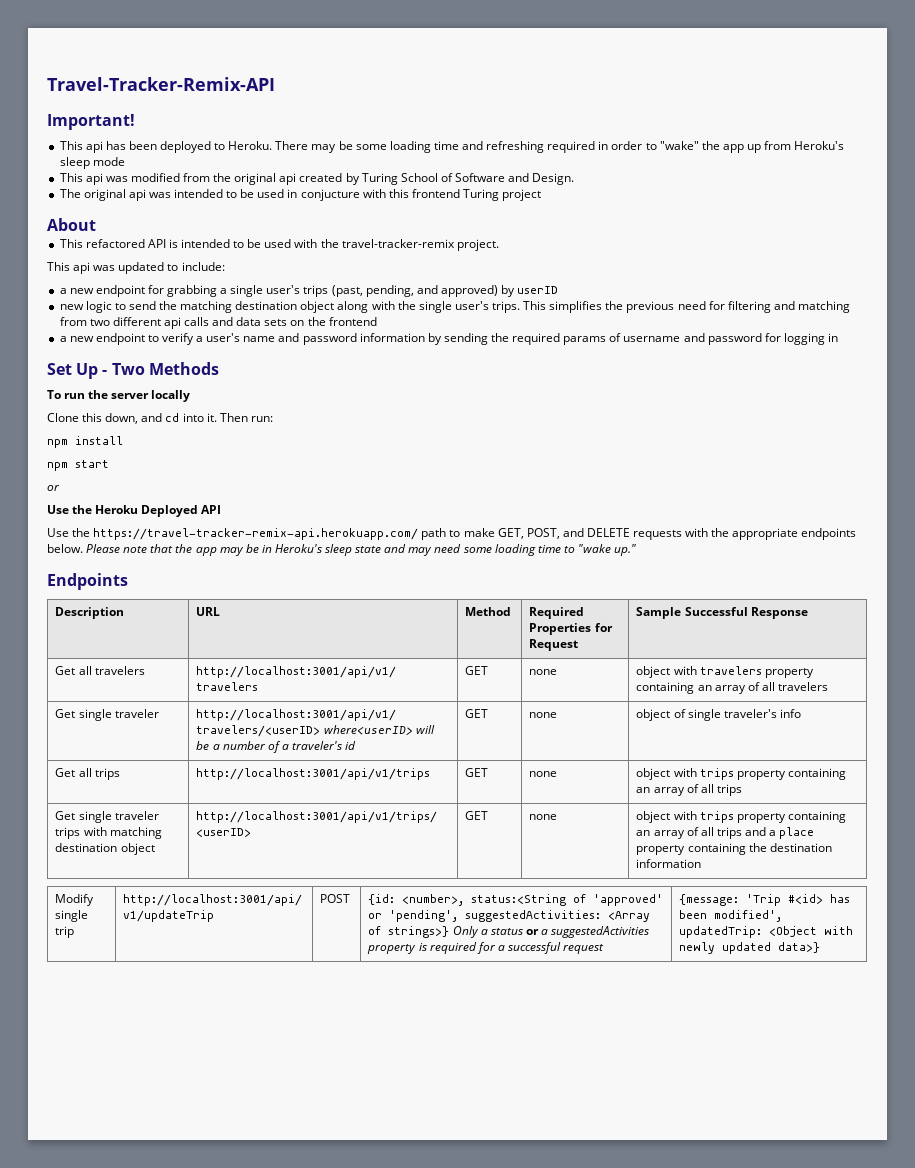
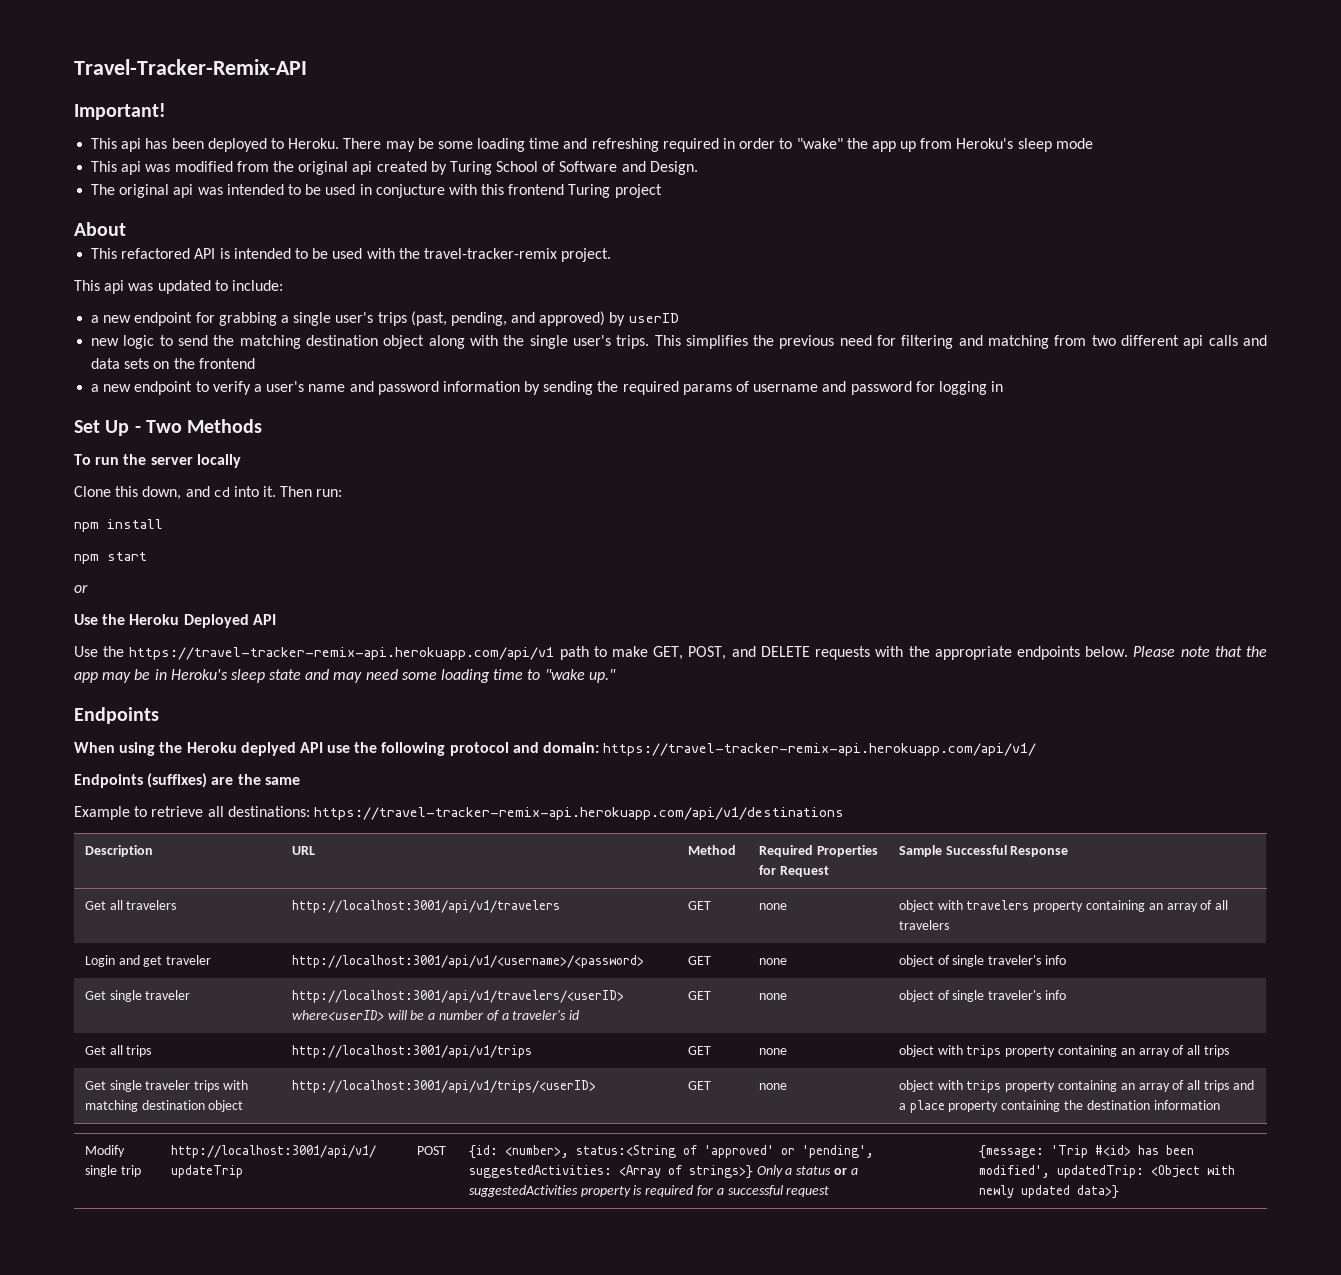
- Use the https://travel-tracker-remix-api.herokuapp.com/ path to make GET, POST, and DELETE requests with the appropriate endpoints below.
+ Use the https://travel-tracker-remix-api.herokuapp.com/api/v1 path to make GET, POST, and DELETE requests with the appropriate endpoints below.
+ When using the Heroku deplyed API use the following protocol and domain: https://travel-tracker-remix-api.herokuapp.com/api/v1/
+ Endpoints (suffixes) are the same
+ Example to retrieve all destinations: https://travel-tracker-remix-api.herokuapp.com/api/v1/destinations
+ Login and get traveler | http://localhost:3001/api/v1/<username>/<password> | GET | none | object of single traveler's info

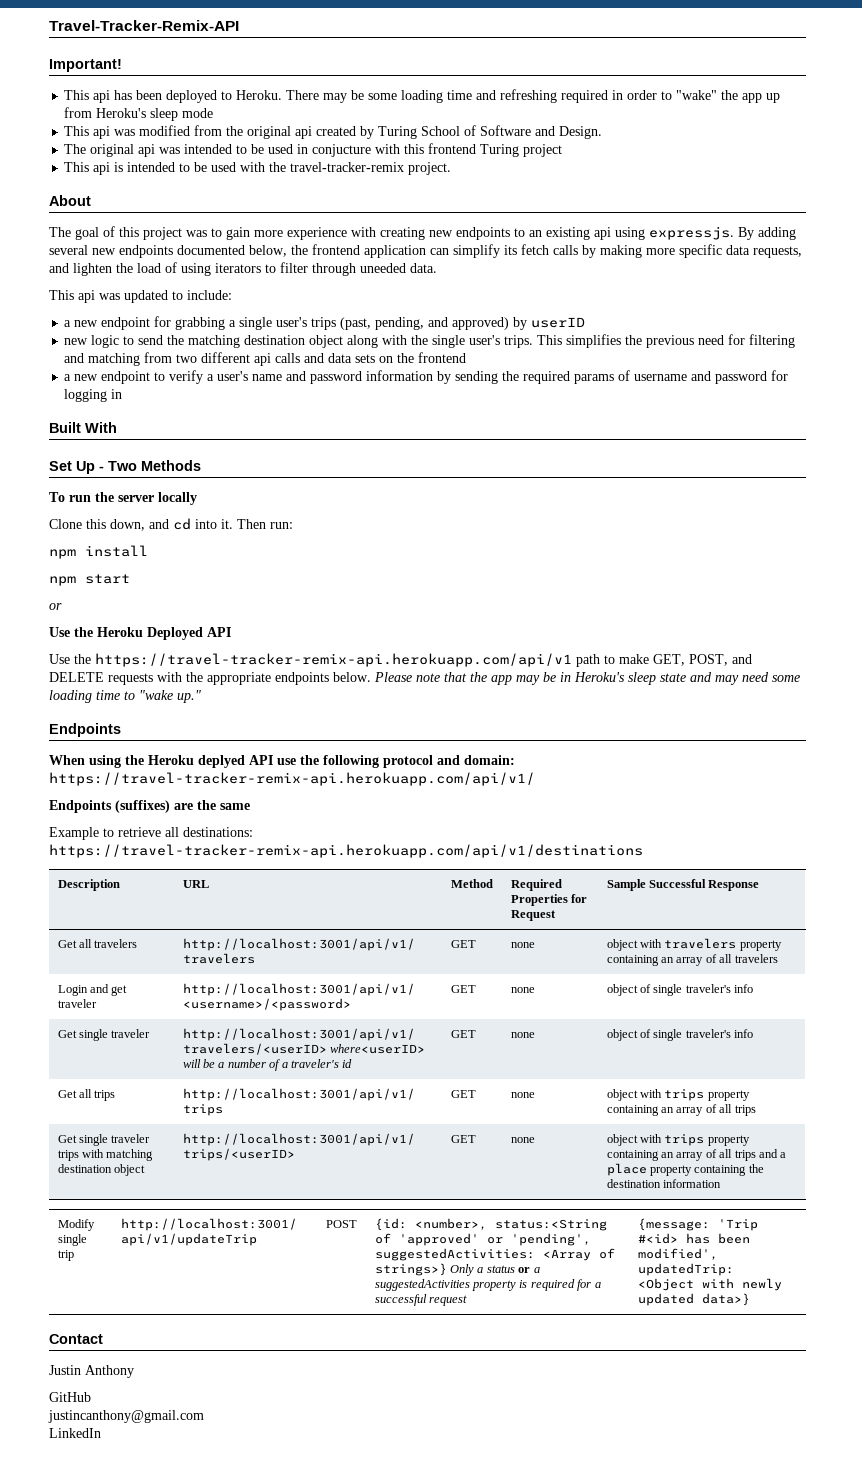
- About
- This refactored API is intended to be used with the travel-tracker-remix project.
+ This api is intended to be used with the travel-tracker-remix project.
+ About
+ The goal of this project was to gain more experience with creating new endpoints to an existing api using expressjs. By adding several new endpoints documented below, the frontend application can simplify its fetch calls by making more specific data requests, and lighten the load of using iterators to filter through uneeded data.
+ Built With
+ Contact
+ Justin Anthony
+ GitHub
+ justincanthony@gmail.com
+ LinkedIn

